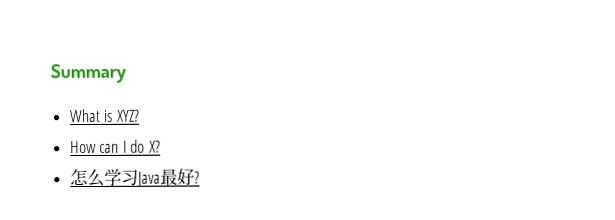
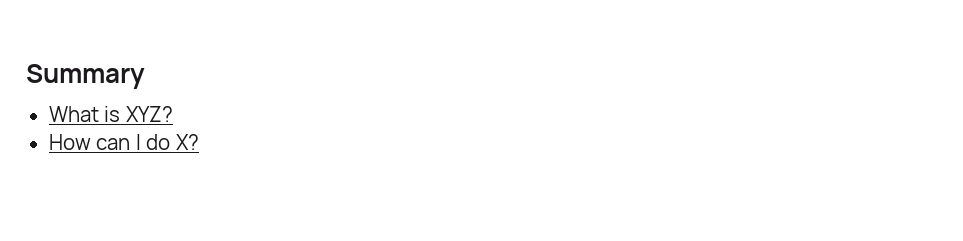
- 怎么学习Java最好?

